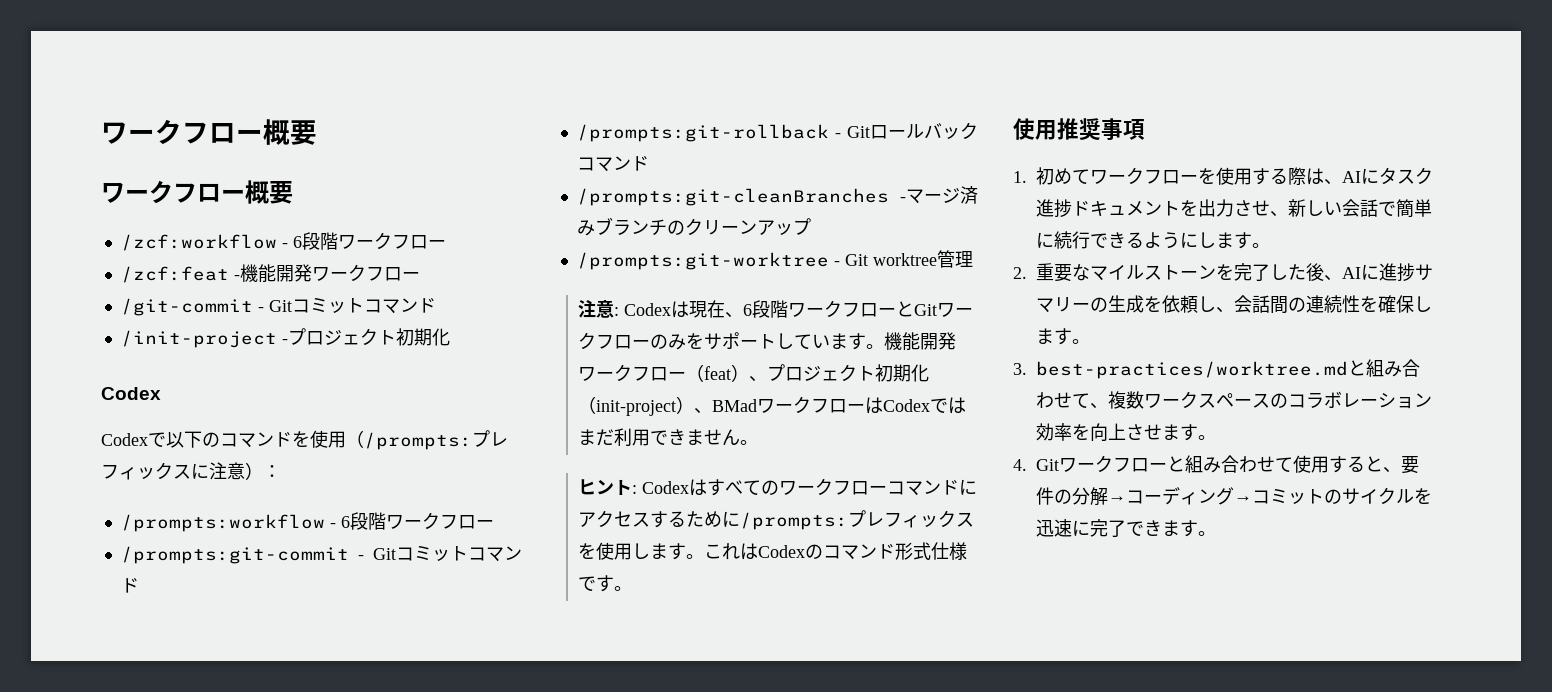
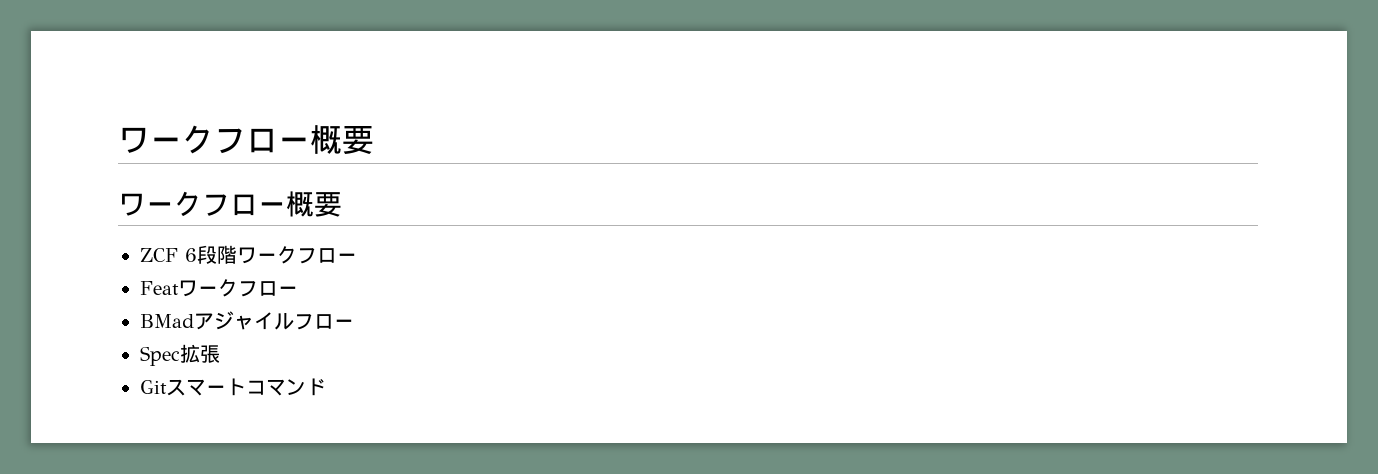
- /zcf:workflow - 6段階ワークフロー
- /zcf:feat -機能開発ワークフロー
- /git-commit - Gitコミットコマンド
- /init-project -プロジェクト初期化
- Codex
- Codexで以下のコマンドを使用（/prompts:プレフィックスに注意）：
- /prompts:workflow - 6段階ワークフロー
- /prompts:git-commit - Gitコミットコマンド
- /prompts:git-rollback - Gitロールバックコマンド
- /prompts:git-cleanBranches -マージ済みブランチのクリーンアップ
- /prompts:git-worktree - Git worktree管理
- 注意: Codexは現在、6段階ワークフローとGitワークフローのみをサポートしています。機能開発ワークフロー（feat）、プロジェクト初期化（init-project）、BMadワークフローはCodexではまだ利用できません。
- ヒント: Codexはすべてのワークフローコマンドにアクセスするために/prompts:プレフィックスを使用します。これはCodexのコマンド形式仕様です。
- 使用推奨事項
- 1.初めてワークフローを使用する際は、AIにタスク進捗ドキュメントを出力させ、新しい会話で簡単に続行できるようにします。
- 2.重要なマイルストーンを完了した後、AIに進捗サマリーの生成を依頼し、会話間の連続性を確保します。
- 3. best-practices/worktree.mdと組み合わせて、複数ワークスペースのコラボレーション効率を向上させます。
- 4. Gitワークフローと組み合わせて使用すると、要件の分解→コーディング→コミットのサイクルを迅速に完了できます。
+ ZCF 6段階ワークフロー
+ Featワークフロー
+ BMadアジャイルフロー
+ Spec拡張
+ Gitスマートコマンド

